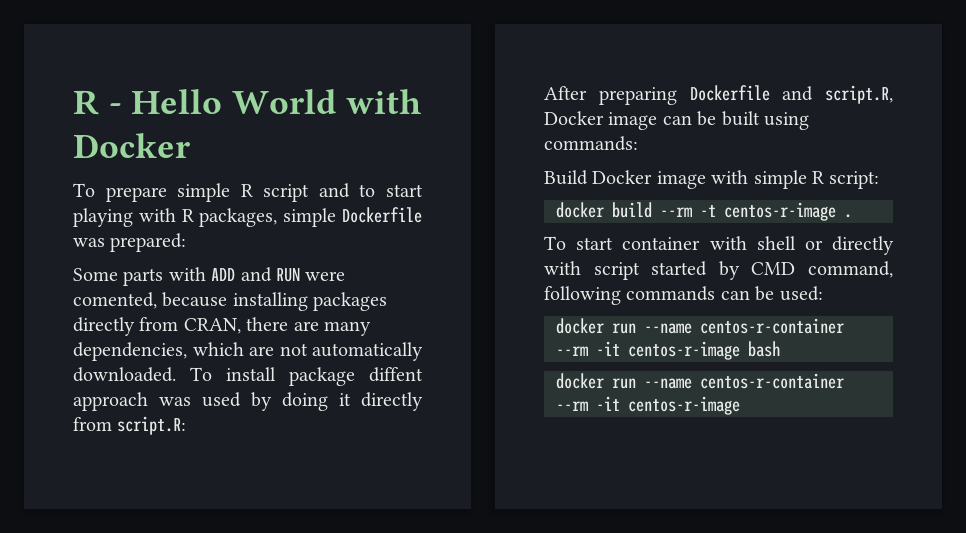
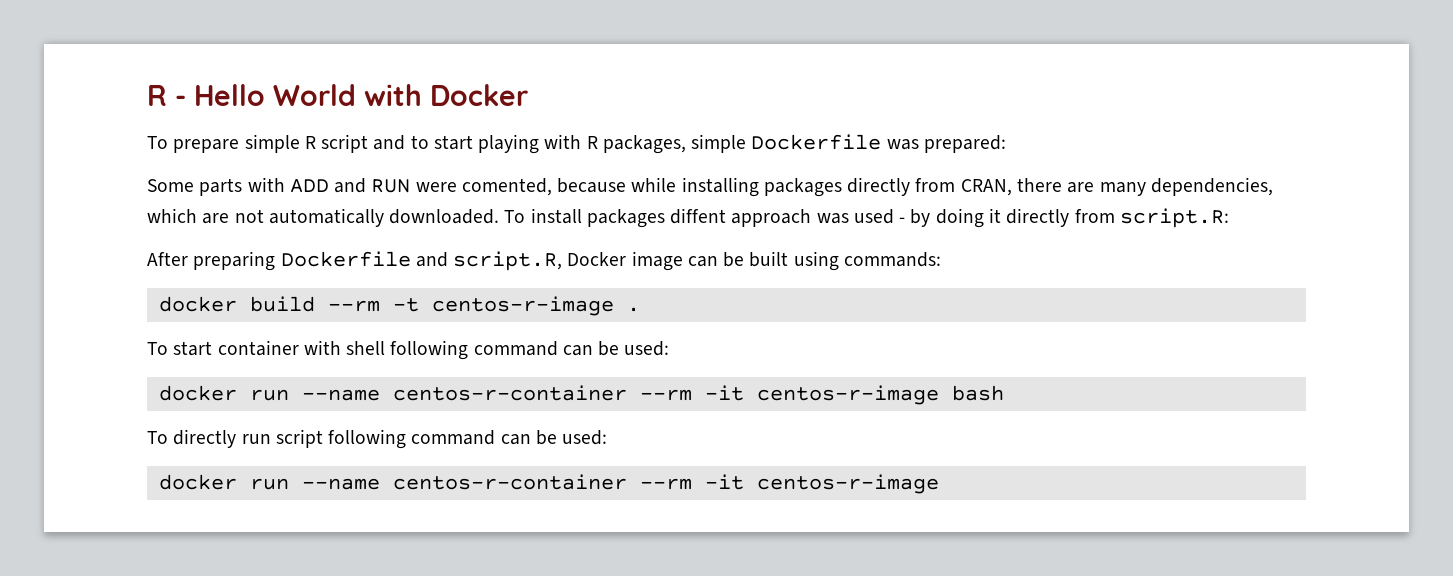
- Some parts with ADD and RUN were comented, because installing packages directly from CRAN, there are many dependencies, which are not automatically downloaded.
+ Some parts with ADD and RUN were comented, because while installing packages directly from CRAN, there are many dependencies, which are not automatically downloaded.
- To install package diffent approach was used by doing it directly from script.R:
+ To install packages diffent approach was used - by doing it directly from script.R:
- Build Docker image with simple R script:
- To start container with shell or directly with script started by CMD command, following commands can be used:
+ To start container with shell following command can be used:
+ To directly run script following command can be used:

